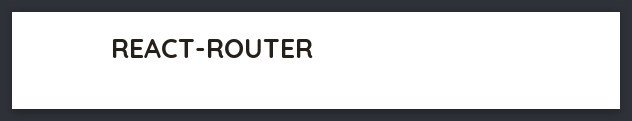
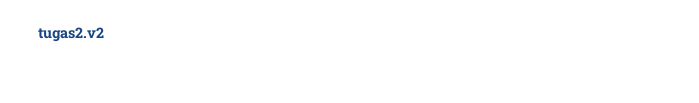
- REACT-ROUTER
+ tugas2.v2

